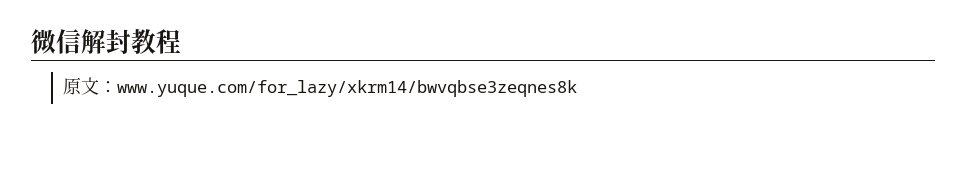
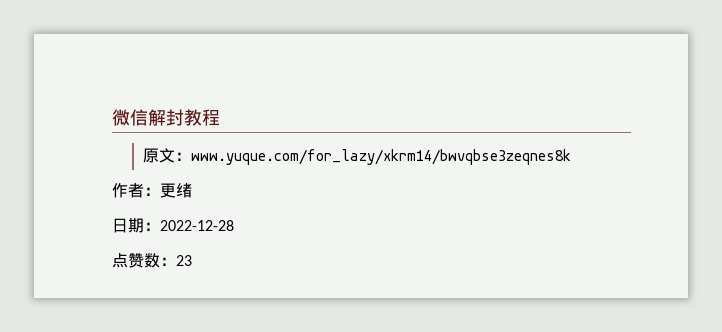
+ 作者：更绪
+ 日期：2022-12-28
+ 点赞数：23

